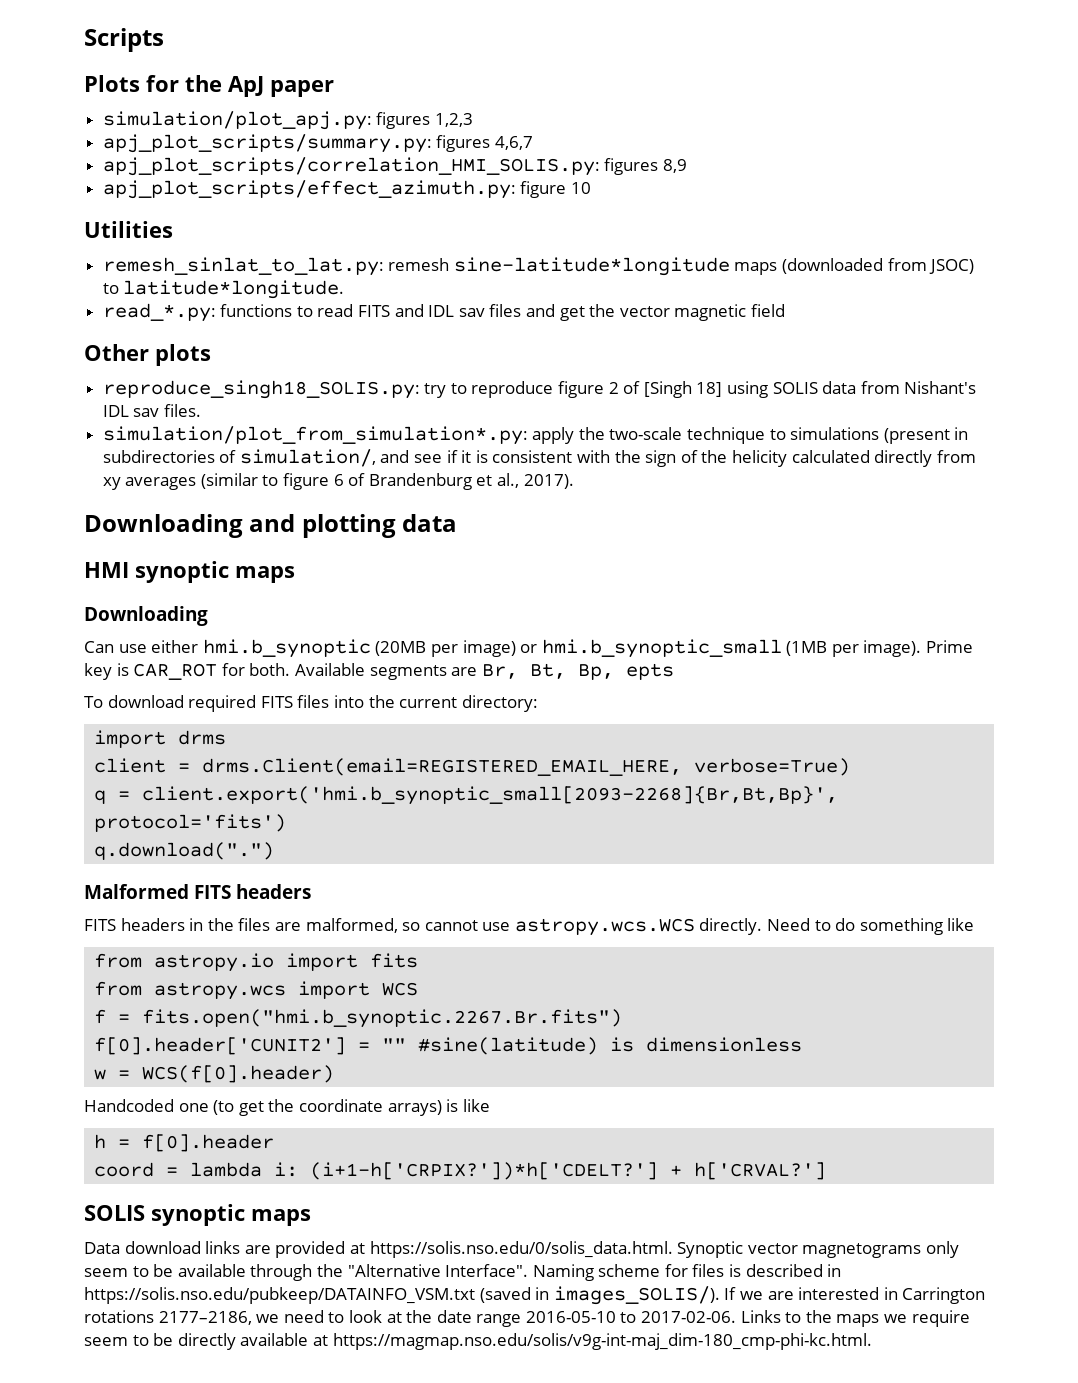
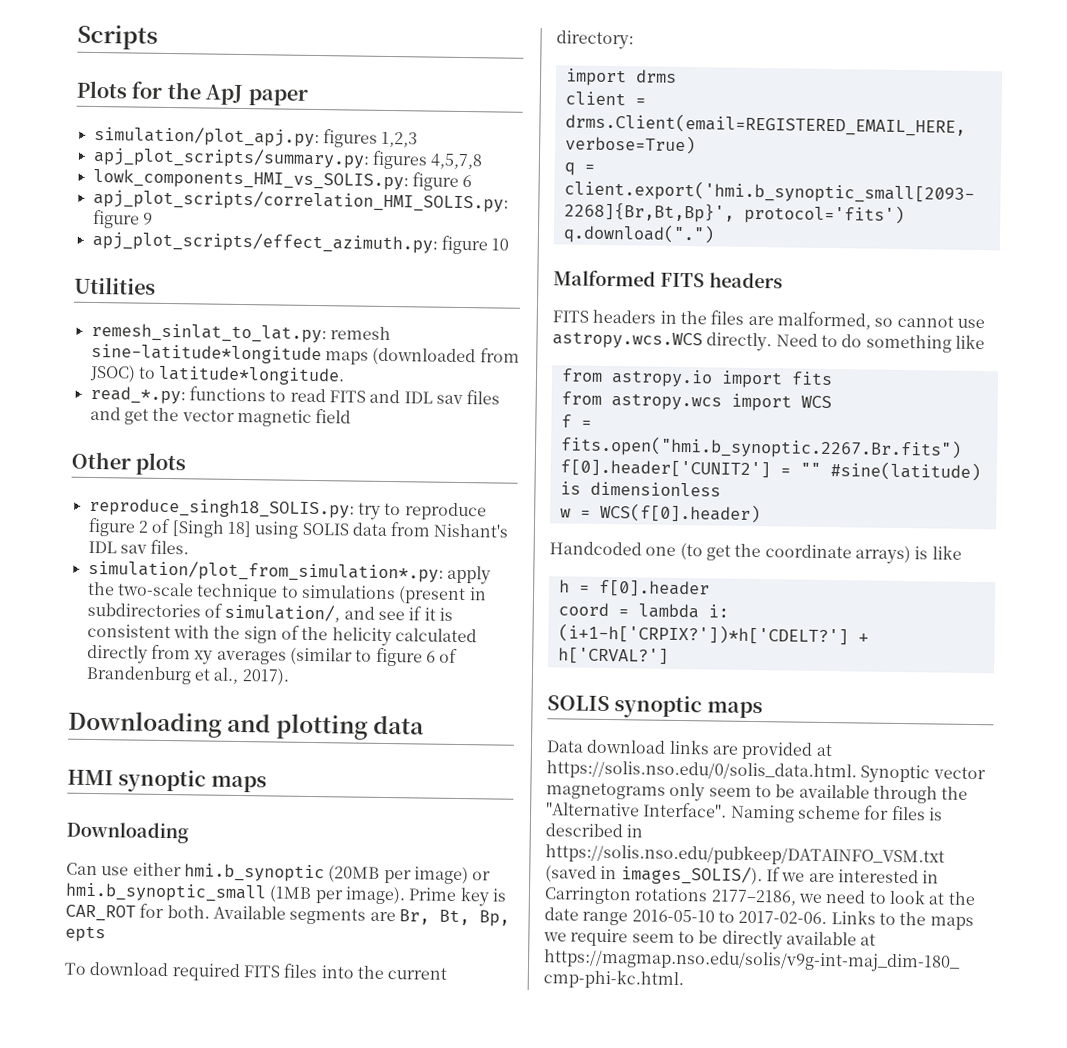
- apj_plot_scripts/summary.py: figures 4,6,7
+ apj_plot_scripts/summary.py: figures 4,5,7,8
+ lowk_components_HMI_vs_SOLIS.py: figure 6
- apj_plot_scripts/correlation_HMI_SOLIS.py: figures 8,9
+ apj_plot_scripts/correlation_HMI_SOLIS.py: figure 9

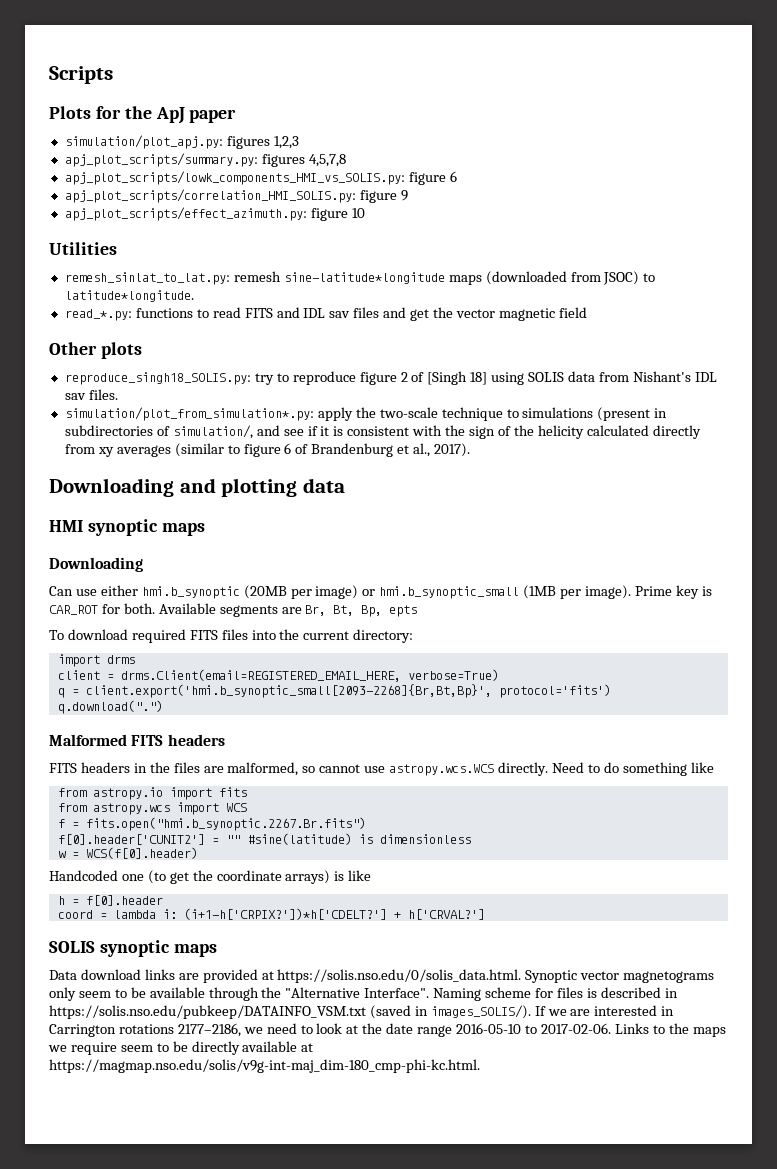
- lowk_components_HMI_vs_SOLIS.py: figure 6
+ apj_plot_scripts/lowk_components_HMI_vs_SOLIS.py: figure 6

